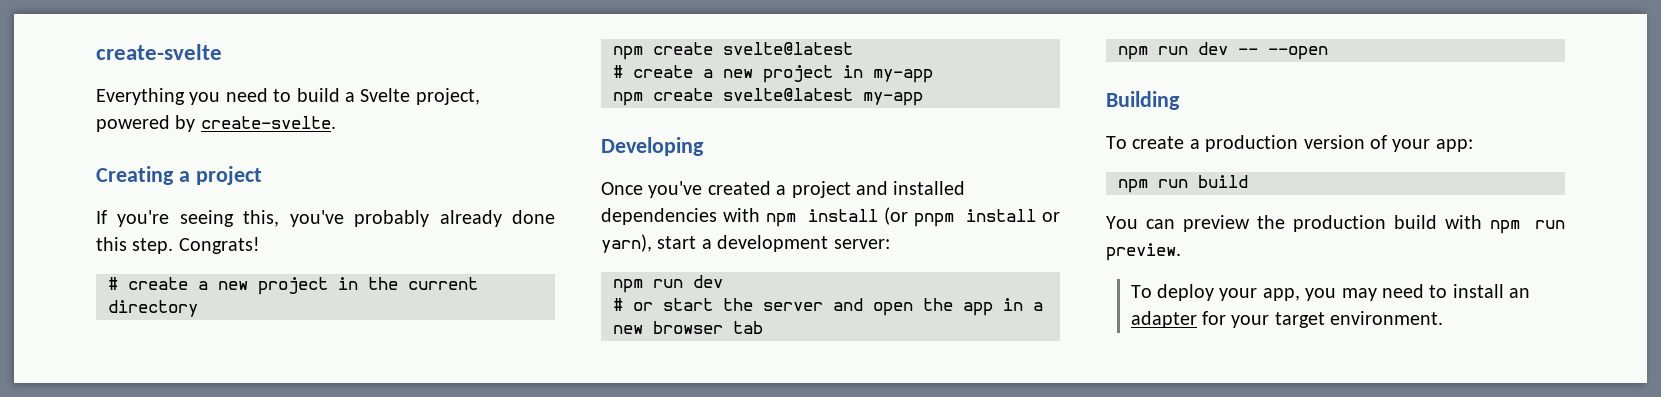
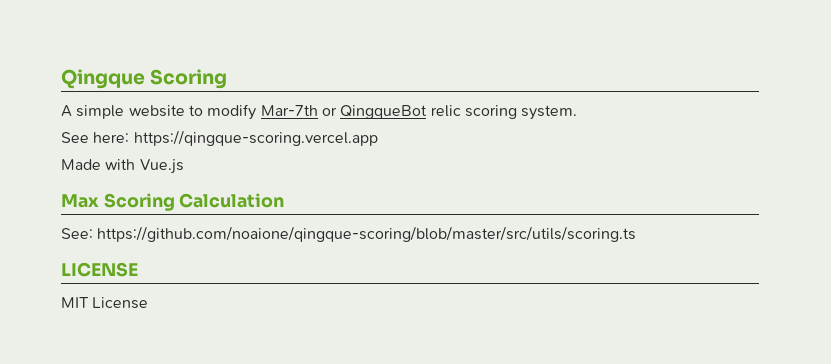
- create-svelte
- Everything you need to build a Svelte project, powered by create-svelte.
- Creating a project
- If you're seeing this, you've probably already done this step. Congrats!
- # create a new project in the current directory
- npm create svelte@latest
- # create a new project in my-app
- npm create svelte@latest my-app
- Developing
- Once you've created a project and installed dependencies with npm install (or pnpm install or yarn), start a development server:
- npm run dev
- # or start the server and open the app in a new browser tab
- npm run dev -- --open
- Building
- To create a production version of your app:
- npm run build
- You can preview the production build with npm run preview.
- To deploy your app, you may need to install an adapter for your target environment.
+ Qingque Scoring
+ A simple website to modify Mar-7th or QingqueBot relic scoring system.
+ See here: https://qingque-scoring.vercel.app
+ Made with Vue.js
+ Max Scoring Calculation
+ See: https://github.com/noaione/qingque-scoring/blob/master/src/utils/scoring.ts
+ LICENSE
+ MIT License

